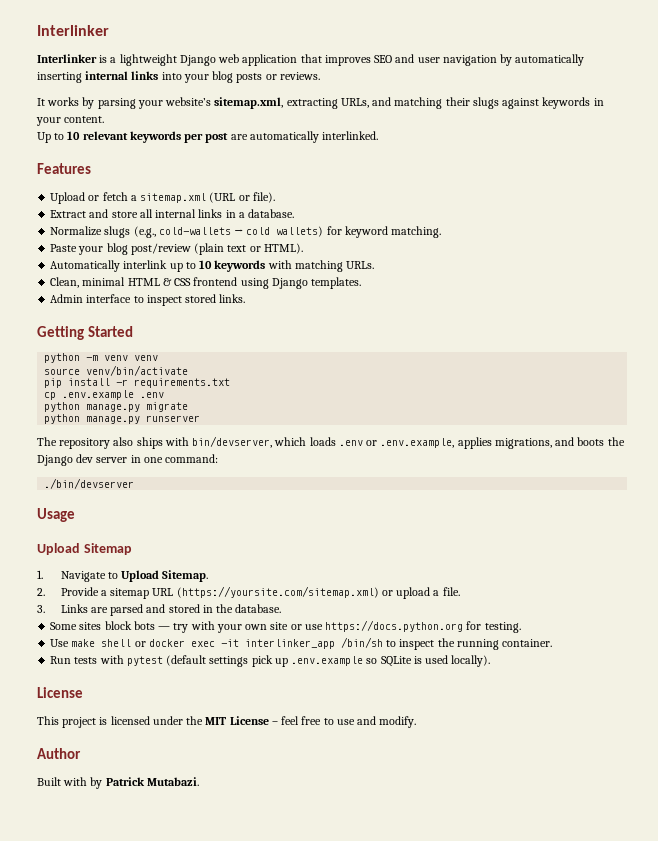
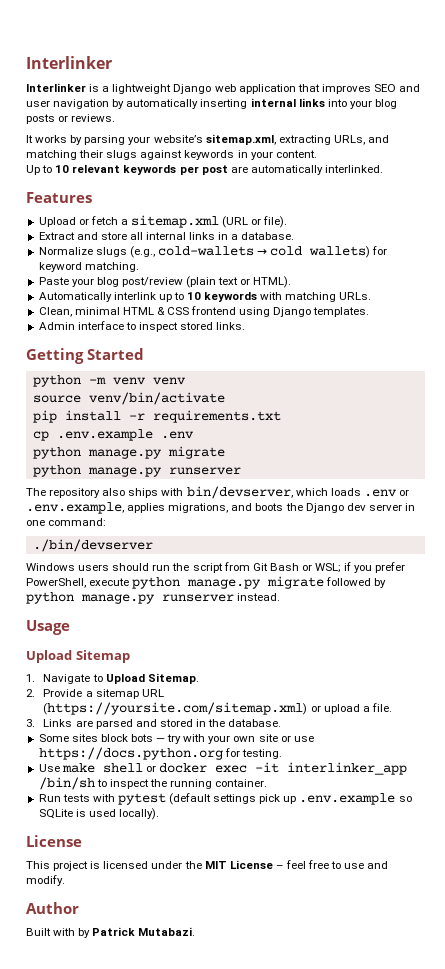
+ Windows users should run the script from Git Bash or WSL; if you prefer PowerShell, execute python manage.py migrate followed by python manage.py runserver instead.

